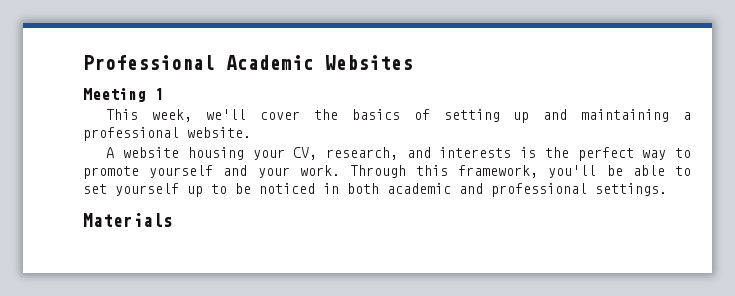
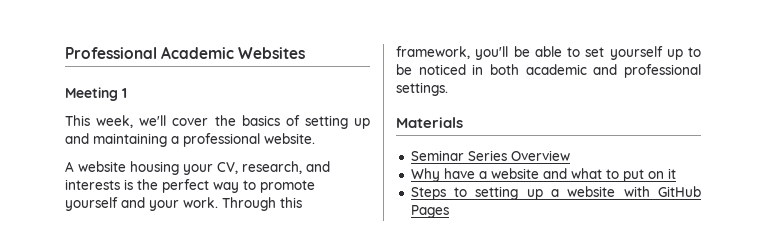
+ Seminar Series Overview
+ Why have a website and what to put on it
+ Steps to setting up a website with GitHub Pages

